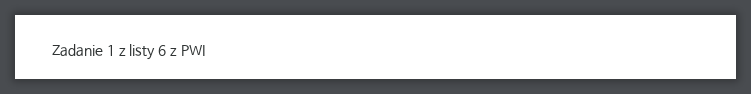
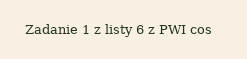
- Zadanie 1 z listy 6 z PWI
+ Zadanie 1 z listy 6 z PWI cos

